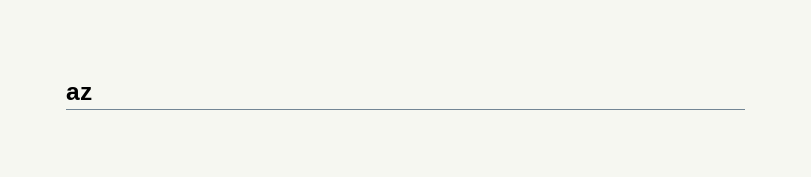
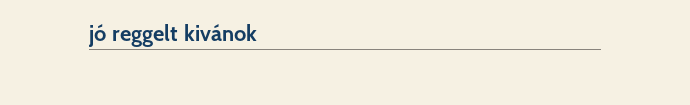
- az
+ jó reggelt kivánok

